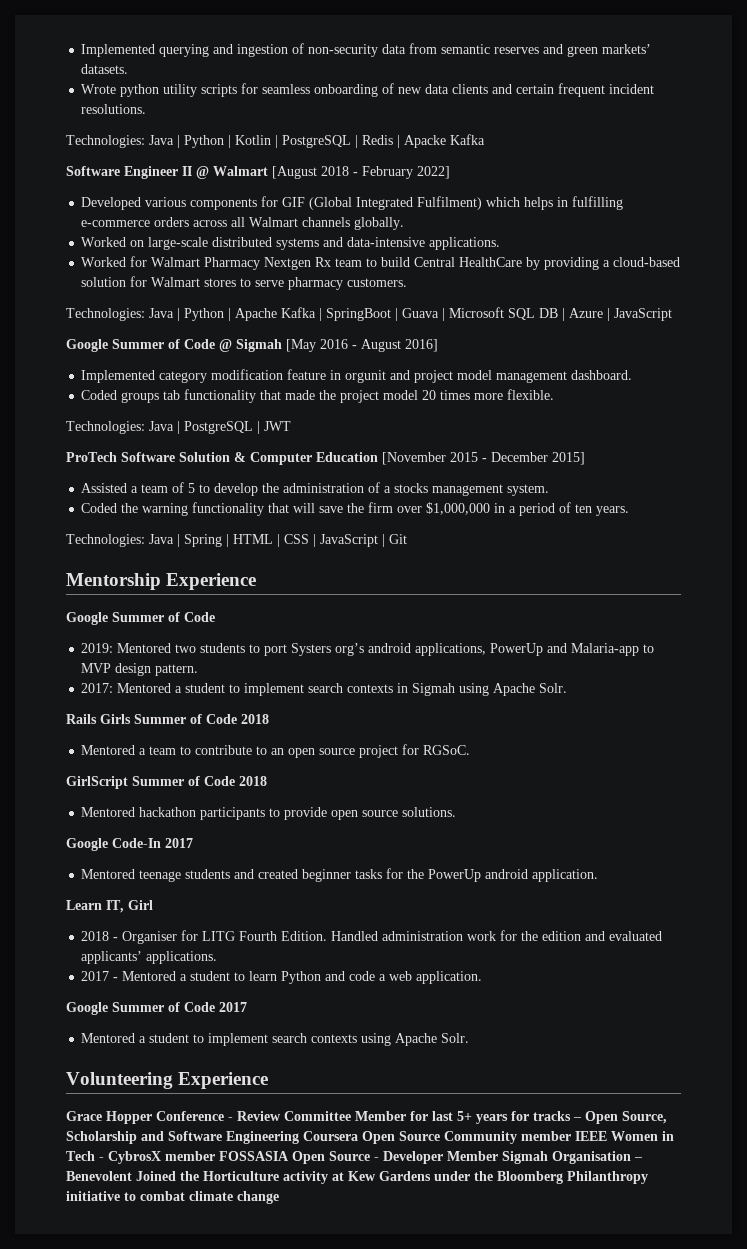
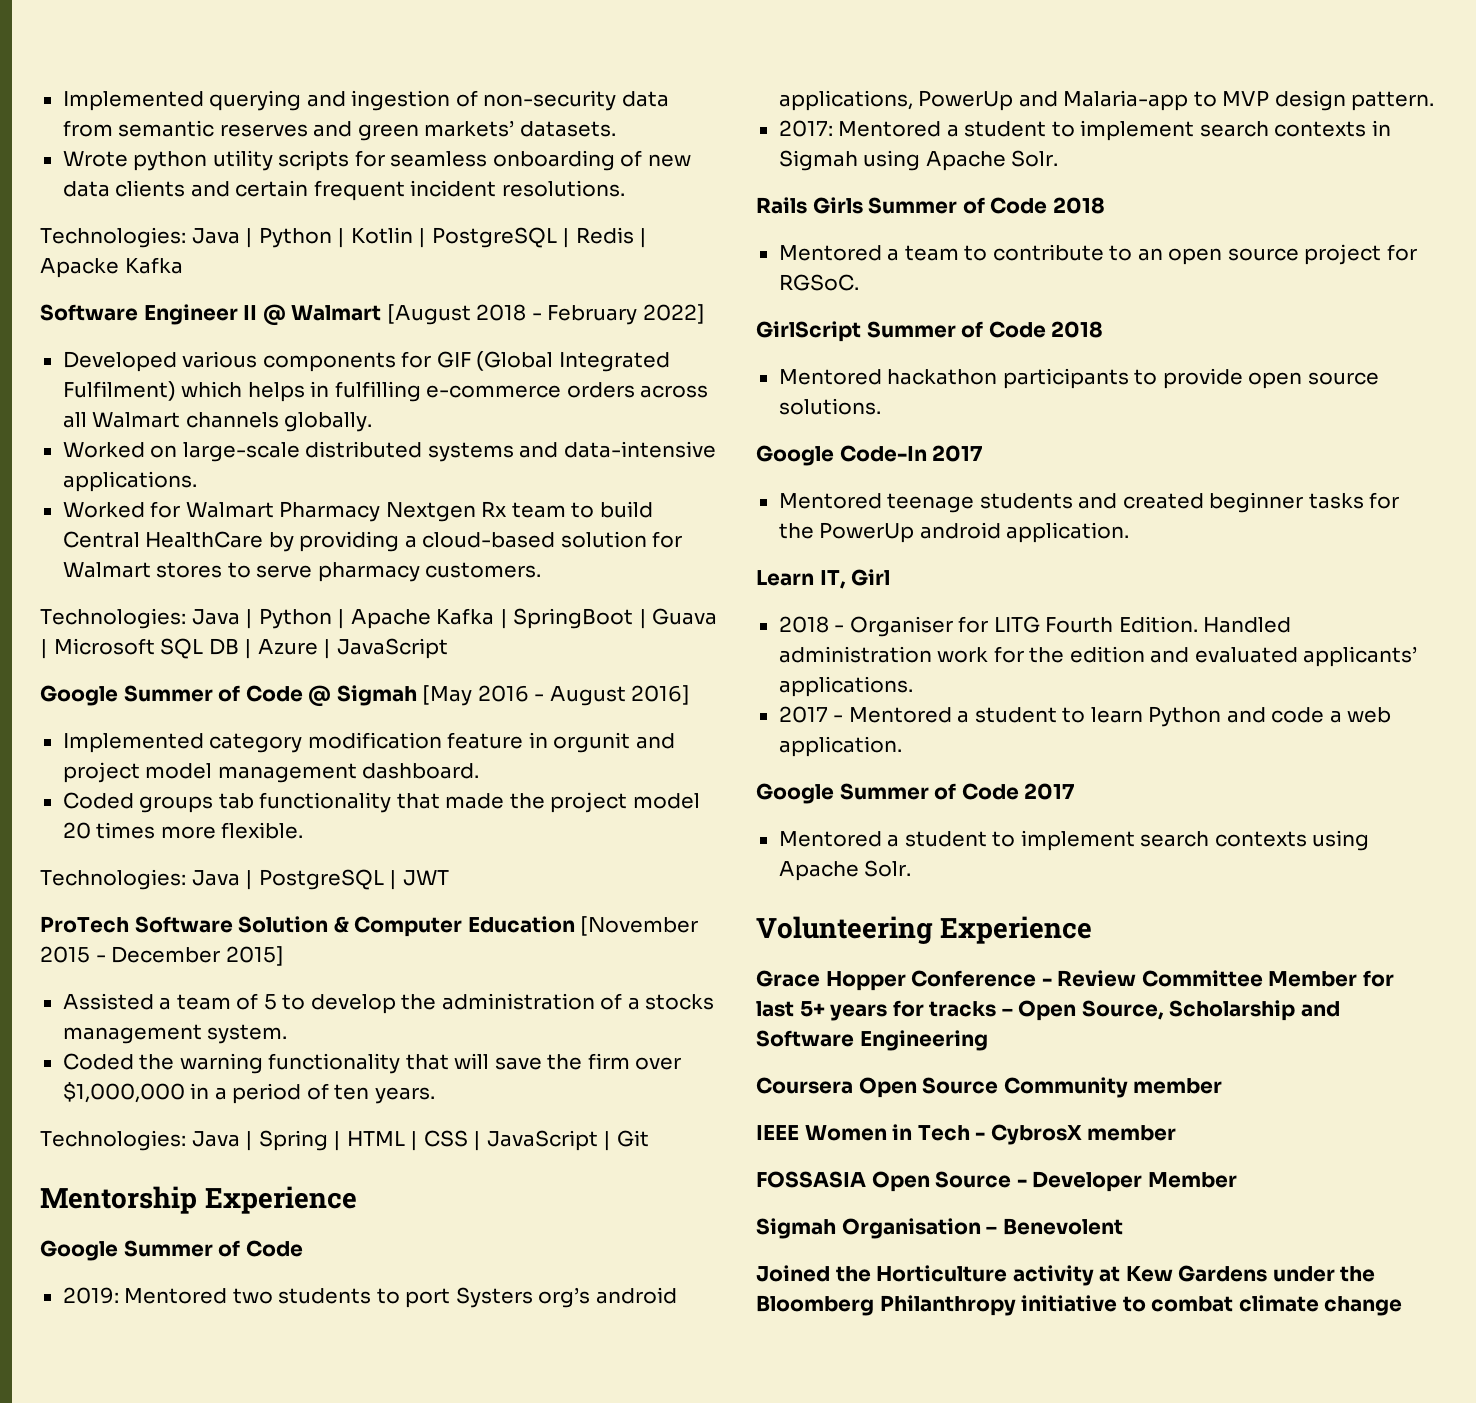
- Grace Hopper Conference - Review Committee Member for last 5+ years for tracks – Open Source, Scholarship and Software Engineering Coursera Open Source Community member IEEE Women in Tech - CybrosX member FOSSASIA Open Source - Developer Member Sigmah Organisation – Benevolent Joined the Horticulture activity at Kew Gardens under the Bloomberg Philanthropy initiative to combat climate change
+ Grace Hopper Conference - Review Committee Member for last 5+ years for tracks – Open Source, Scholarship and Software Engineering
+ Coursera Open Source Community member
+ IEEE Women in Tech - CybrosX member
+ FOSSASIA Open Source - Developer Member
+ Sigmah Organisation – Benevolent
+ Joined the Horticulture activity at Kew Gardens under the Bloomberg Philanthropy initiative to combat climate change

